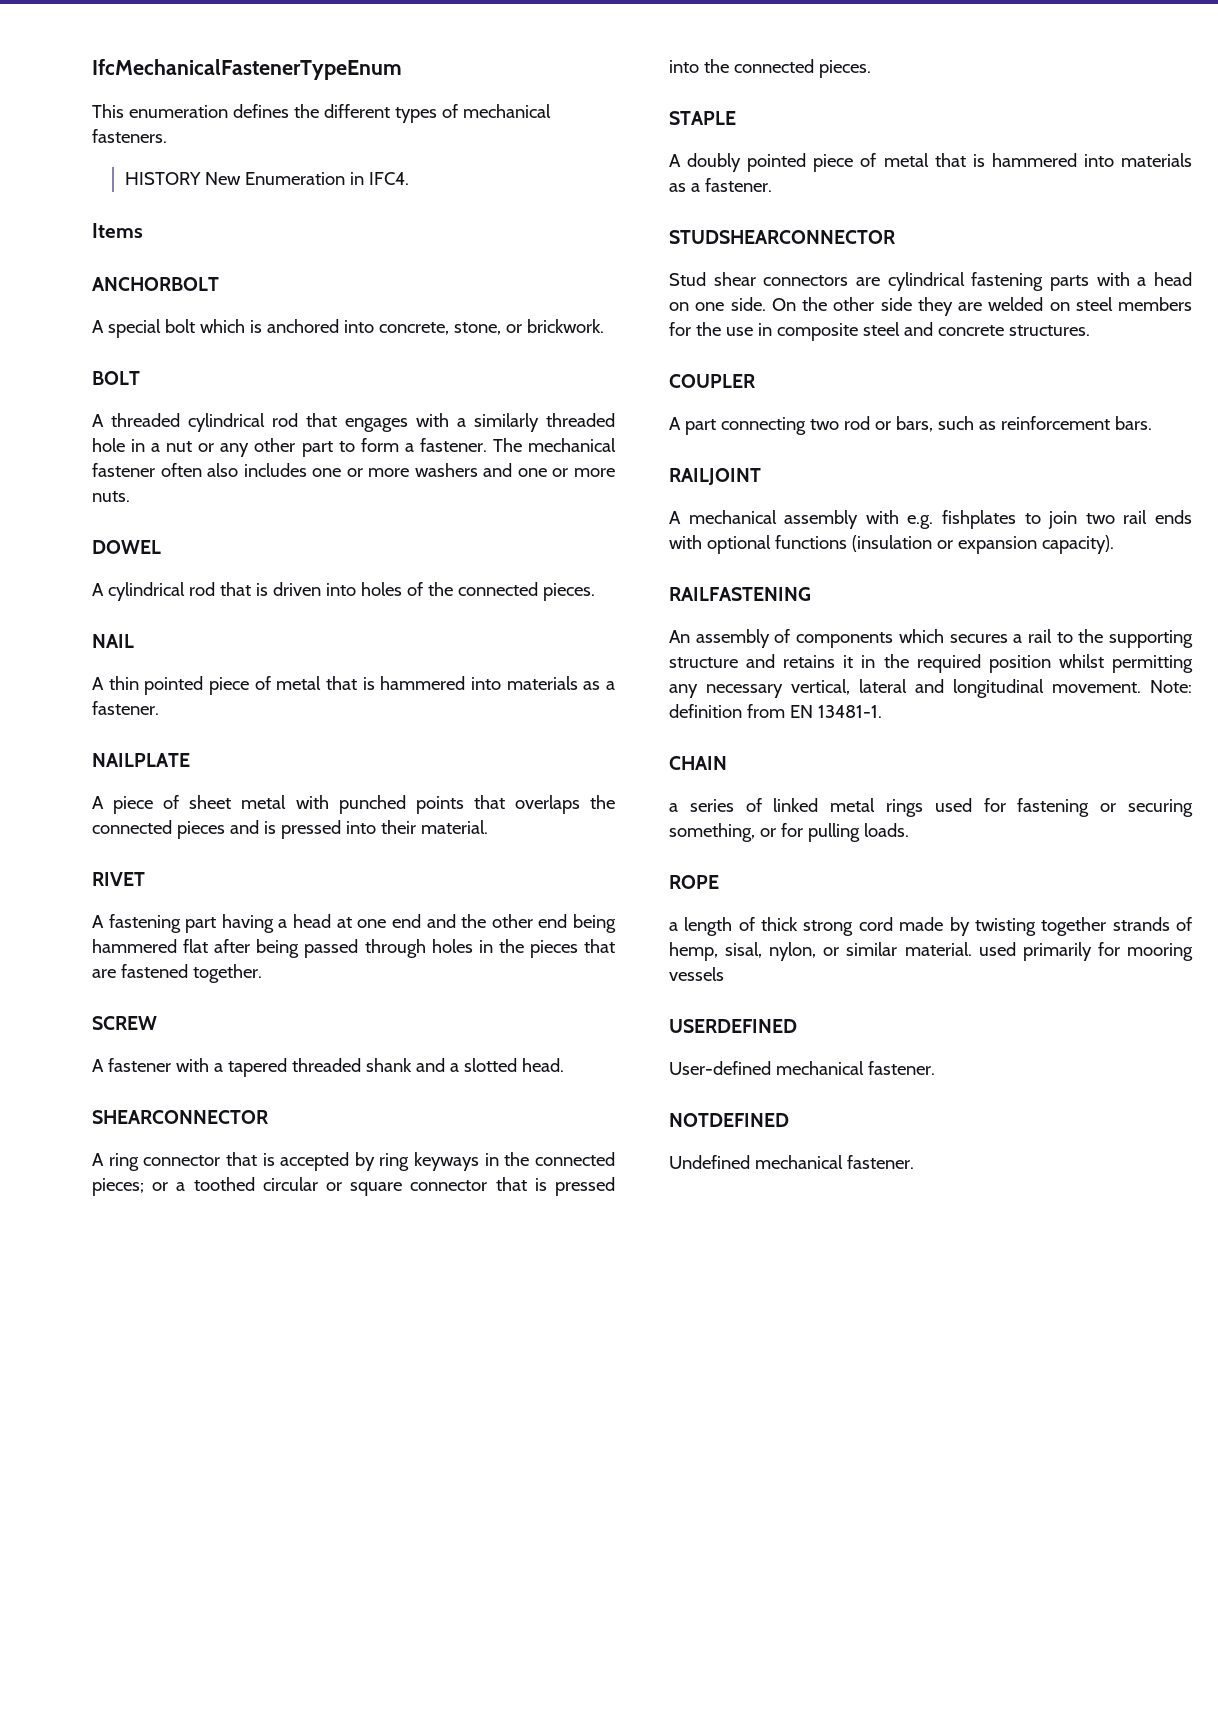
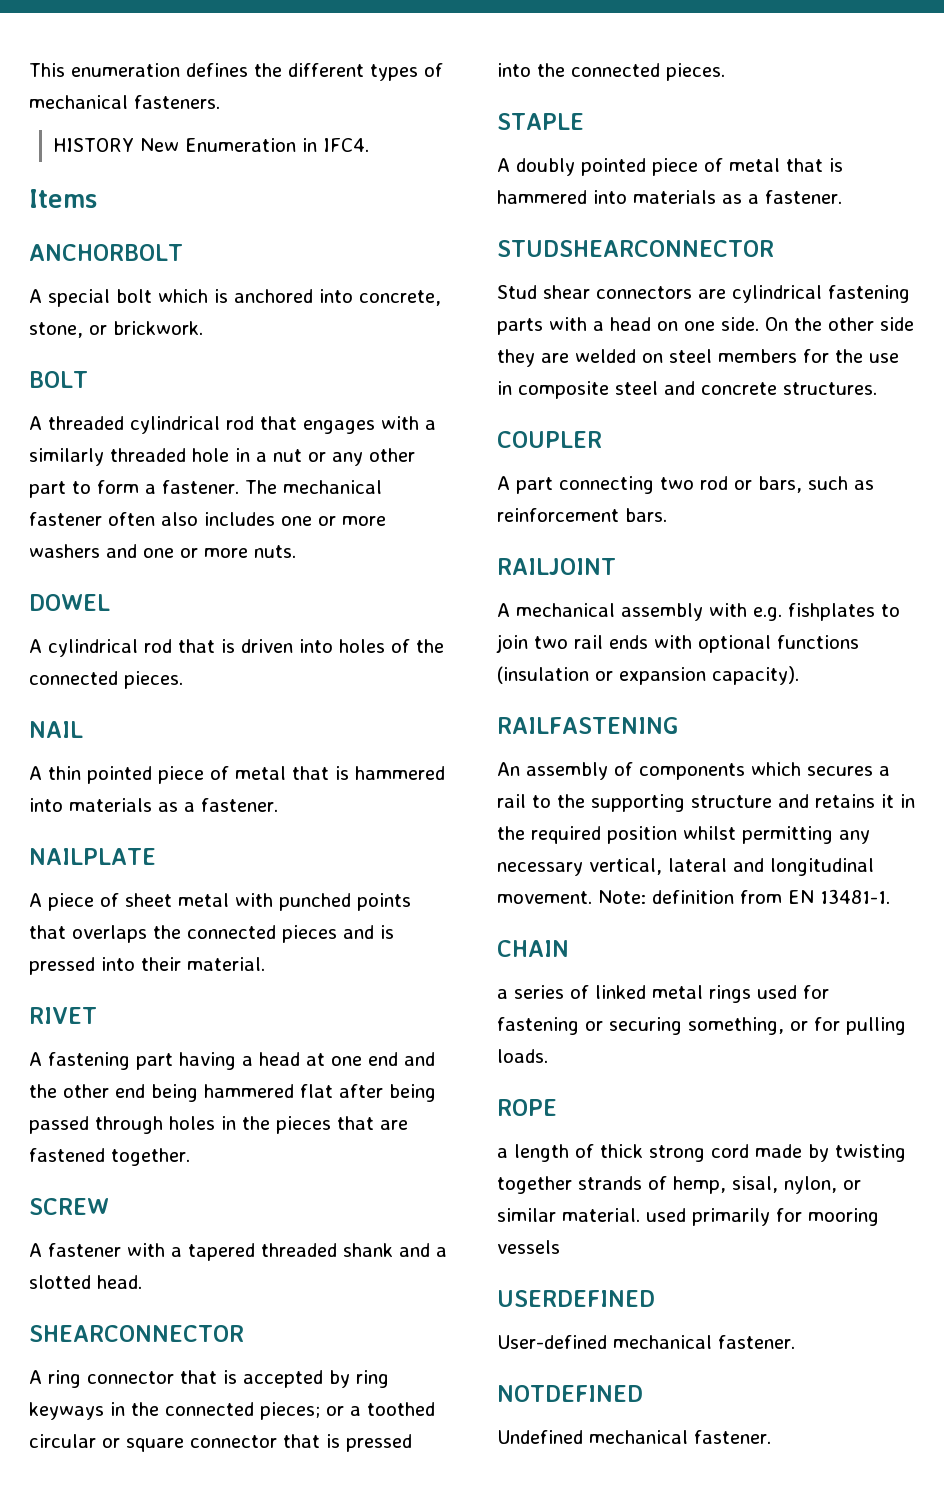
- IfcMechanicalFastenerTypeEnum

